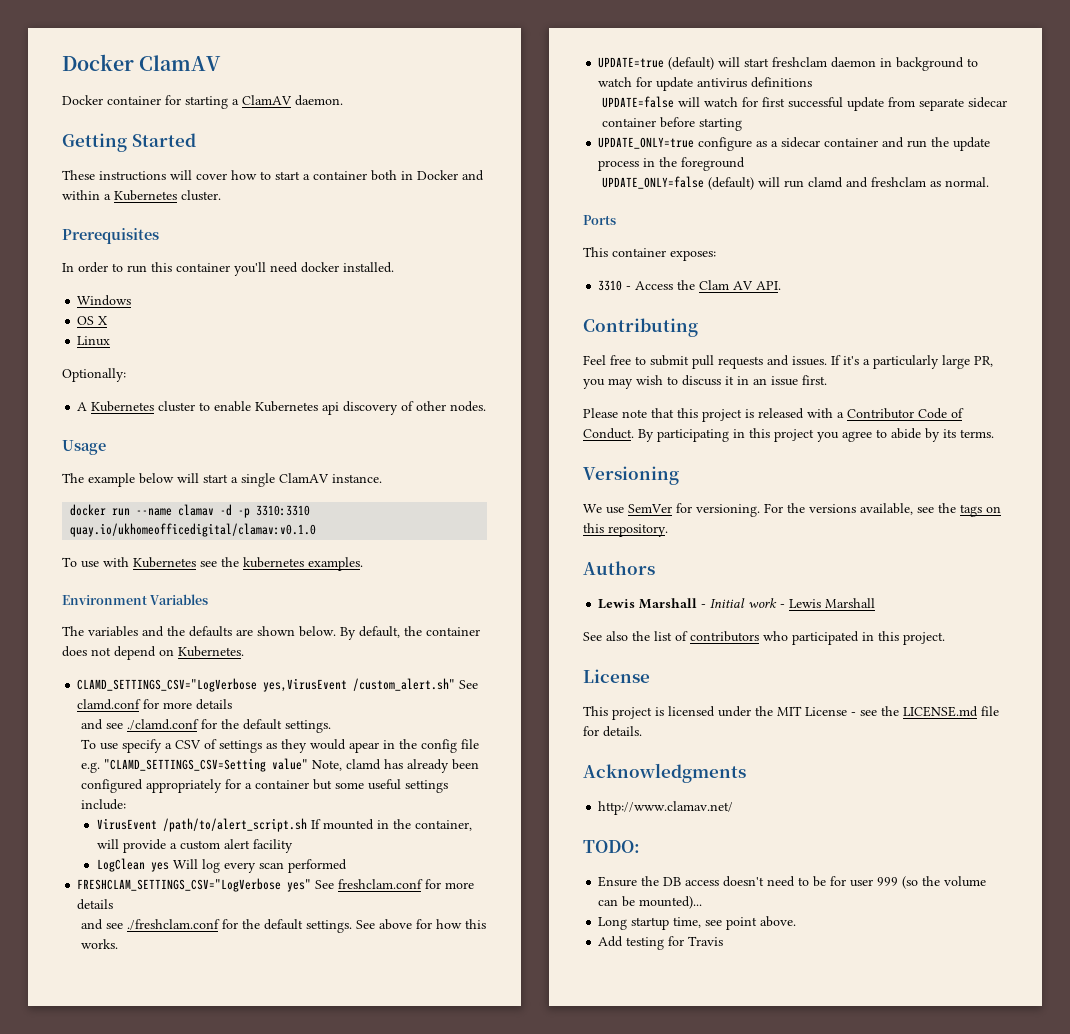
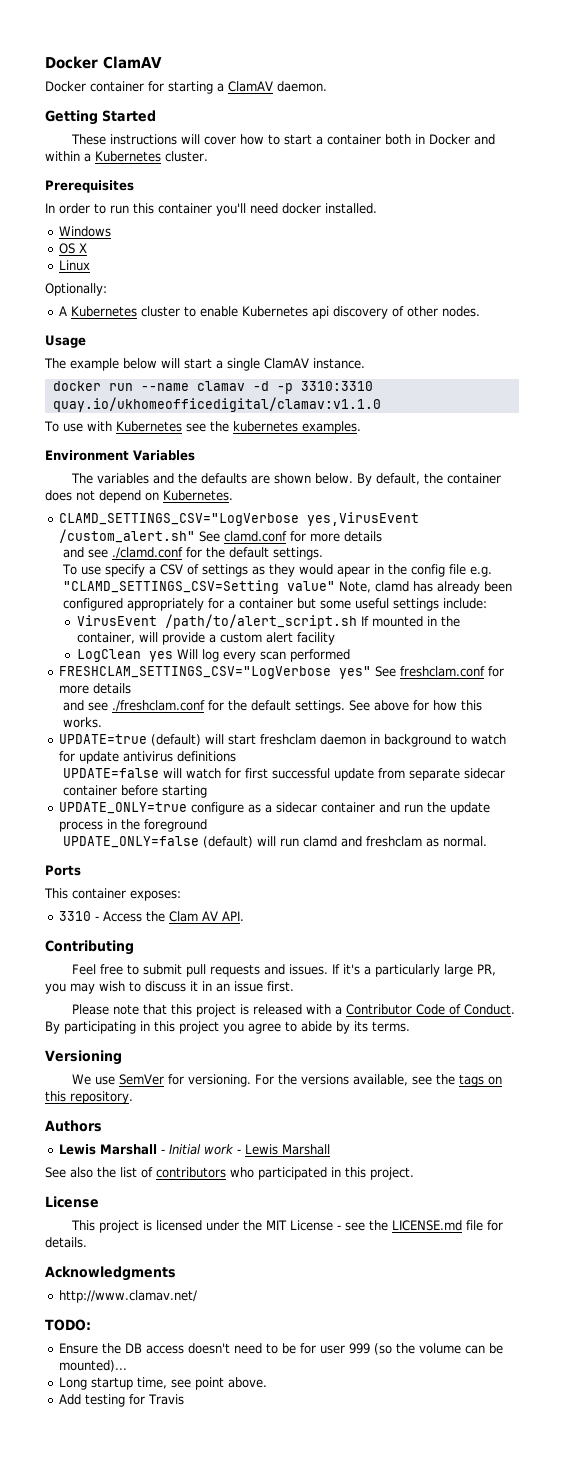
- docker run --name clamav -d -p 3310:3310 quay.io/ukhomeofficedigital/clamav:v0.1.0
+ docker run --name clamav -d -p 3310:3310 quay.io/ukhomeofficedigital/clamav:v1.1.0

